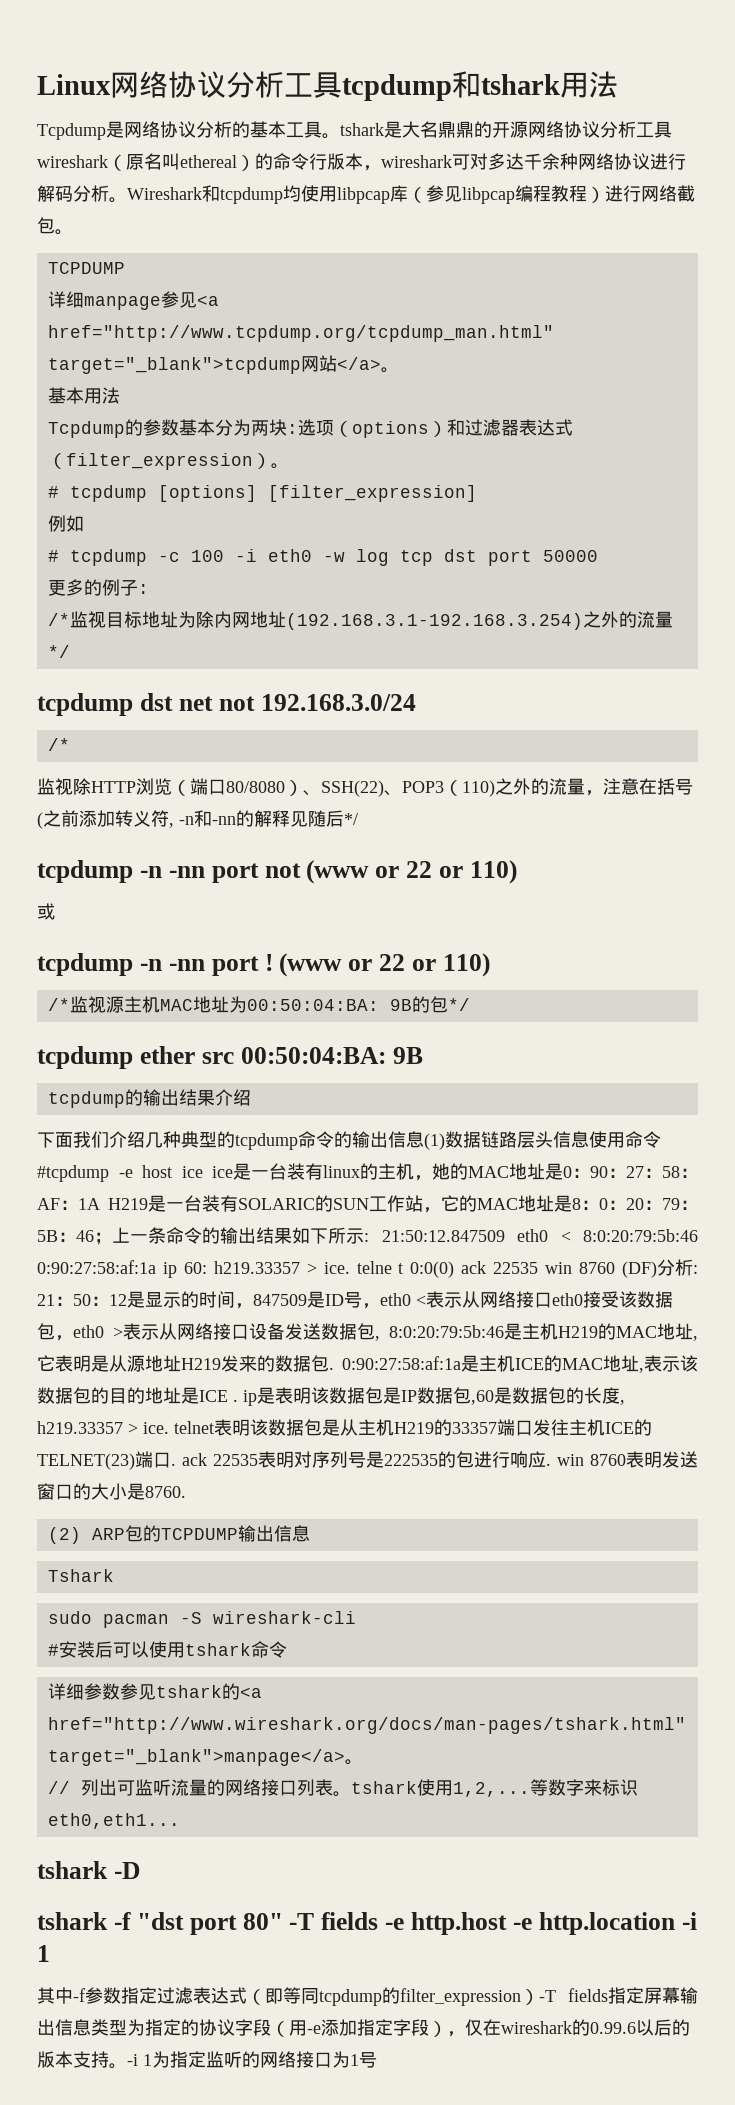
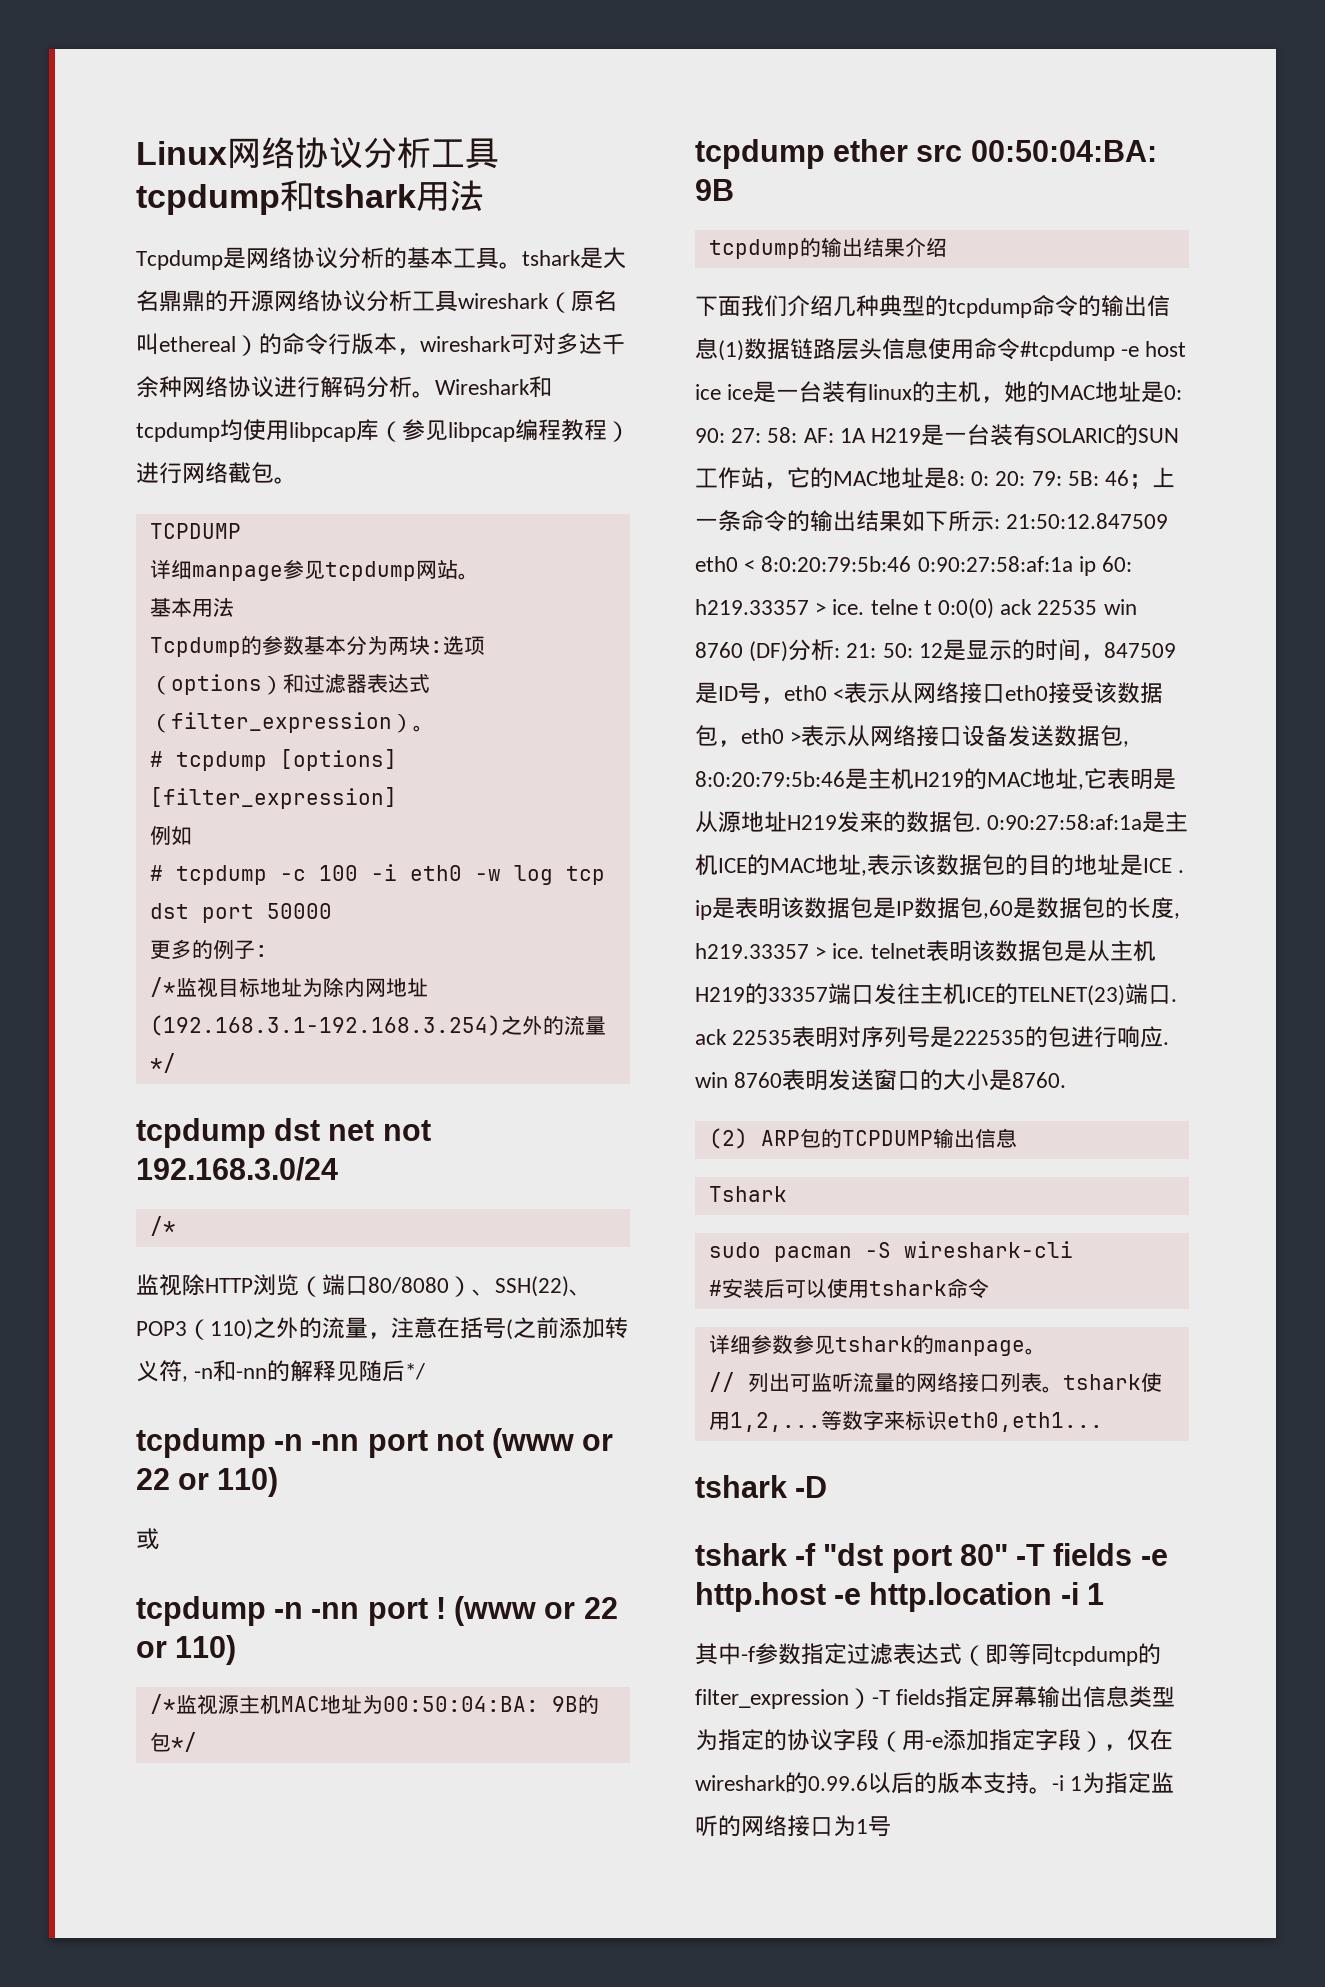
- 详细manpage参见<a href="http://www.tcpdump.org/tcpdump_man.html" target="_blank">tcpdump网站</a>。
+ 详细manpage参见tcpdump网站。
- 下面我们介绍几种典型的tcpdump命令的输出信息(1)数据链路层头信息使用命令#tcpdump -e host ice ice是一台装有linux的主机，她的MAC地址是0：90：27：58：AF：
+ 下面我们介绍几种典型的tcpdump命令的输出信息(1)数据链路层头信息使用命令#tcpdump -e host ice ice是一台装有linux的主机，她的MAC地址是0: 90: 27: 58: AF:
- 1A H219是一台装有SOLARIC的SUN工作站，它的MAC地址是8：0：20：79：5B：
+ 1A H219是一台装有SOLARIC的SUN工作站，它的MAC地址是8: 0: 20: 79: 5B:
- 21：50：
+ 21: 50:
- 详细参数参见tshark的<a href="http://www.wireshark.org/docs/man-pages/tshark.html" target="_blank">manpage</a>。
+ 详细参数参见tshark的manpage。

